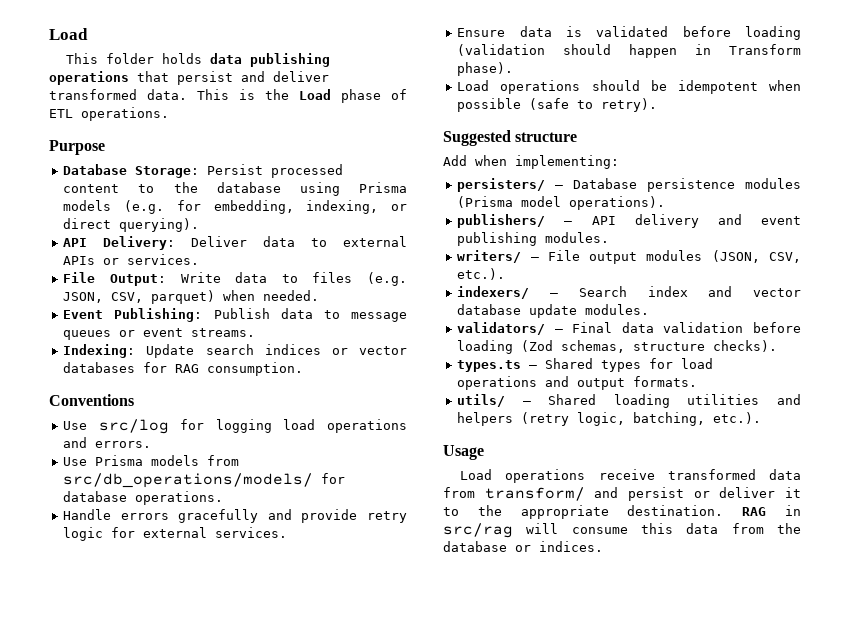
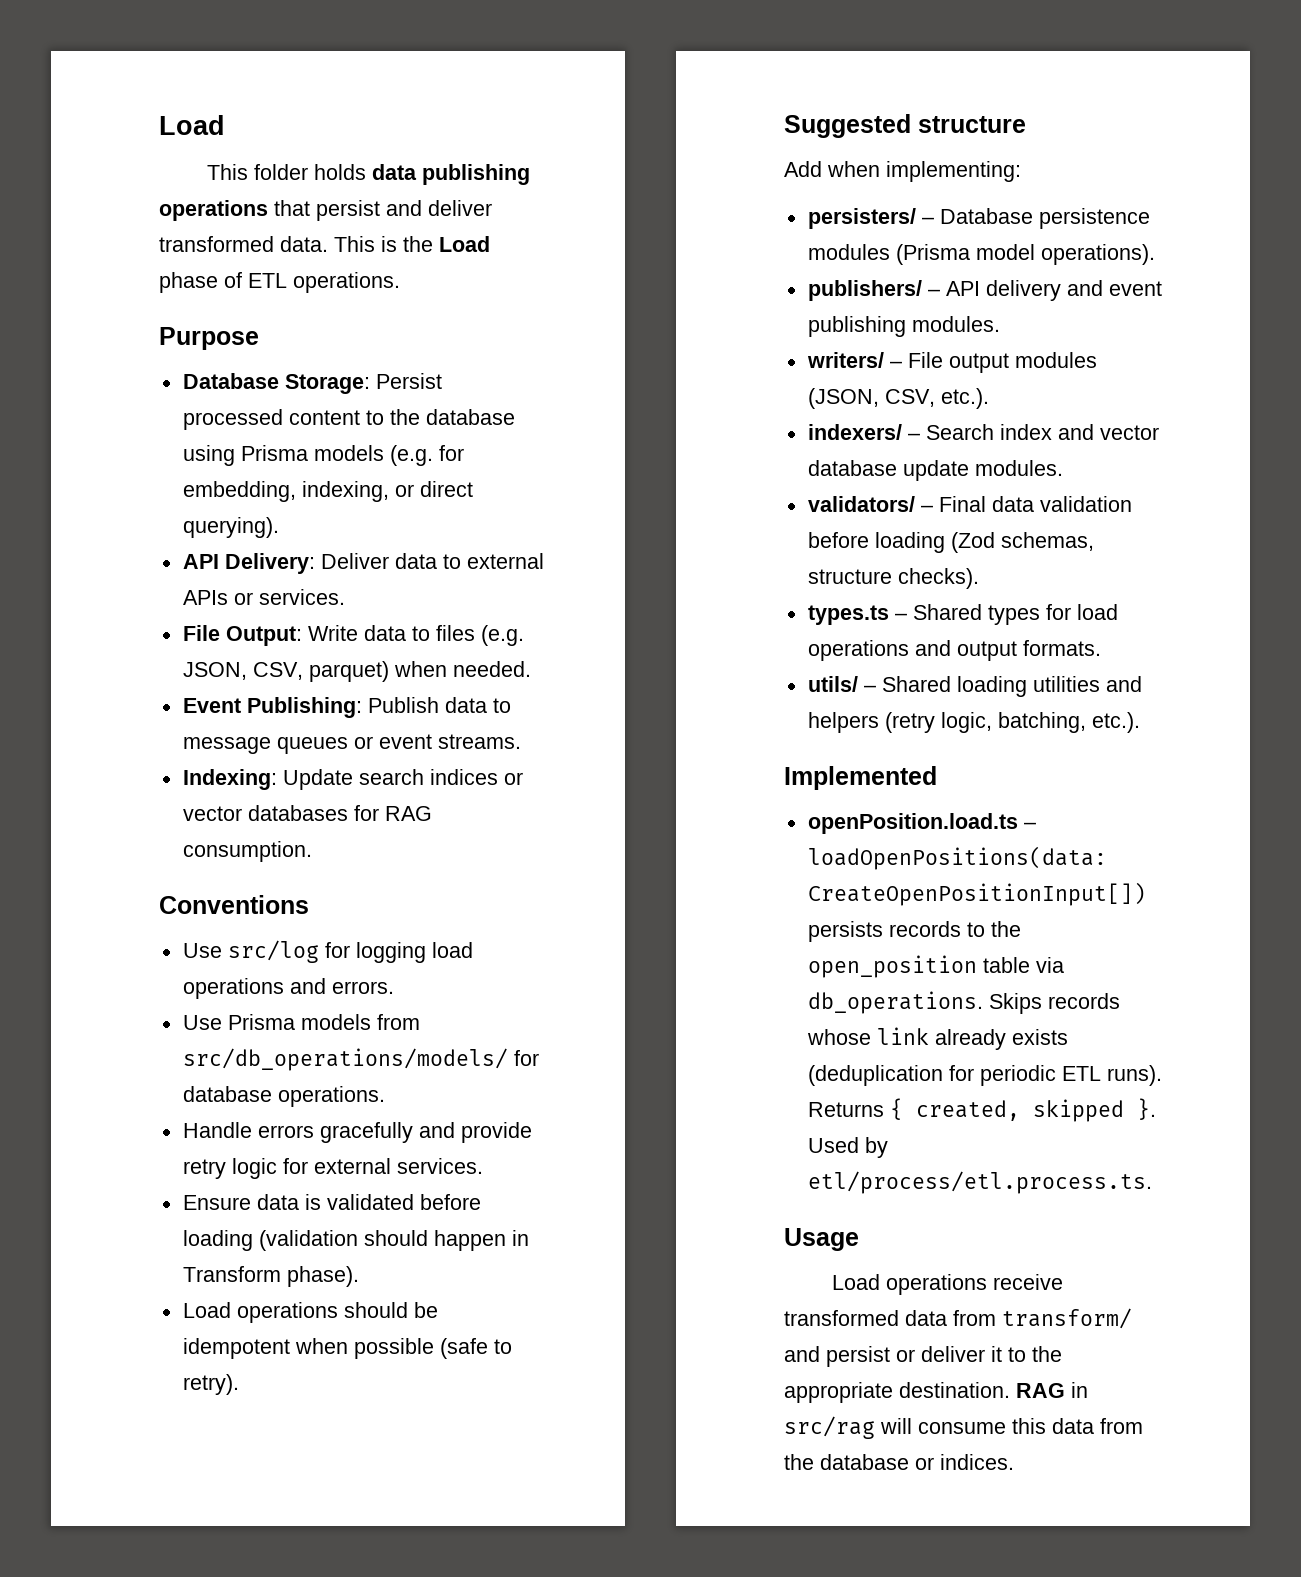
+ Implemented
+ openPosition.load.ts – loadOpenPositions(data: CreateOpenPositionInput[]) persists records to the open_position table via db_operations. Skips records whose link already exists (deduplication for periodic ETL runs). Returns { created, skipped }. Used by etl/process/etl.process.ts.

